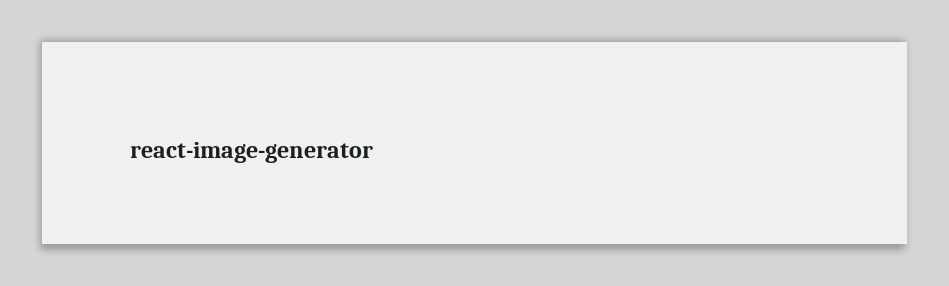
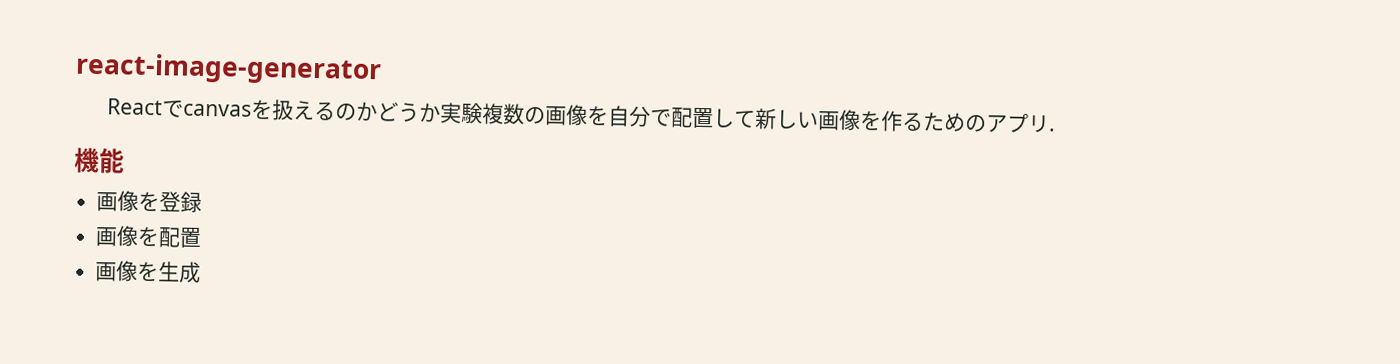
+ Reactでcanvasを扱えるのかどうか実験複数の画像を自分で配置して新しい画像を作るためのアプリ.
+ 機能
+ 画像を登録
+ 画像を配置
+ 画像を生成

